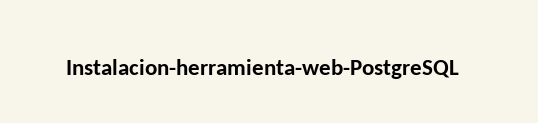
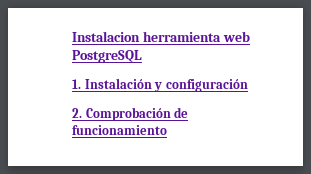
- Instalacion-herramienta-web-PostgreSQL
+ Instalacion herramienta web PostgreSQL
+ 1. Instalación y configuración
+ 2. Comprobación de funcionamiento

